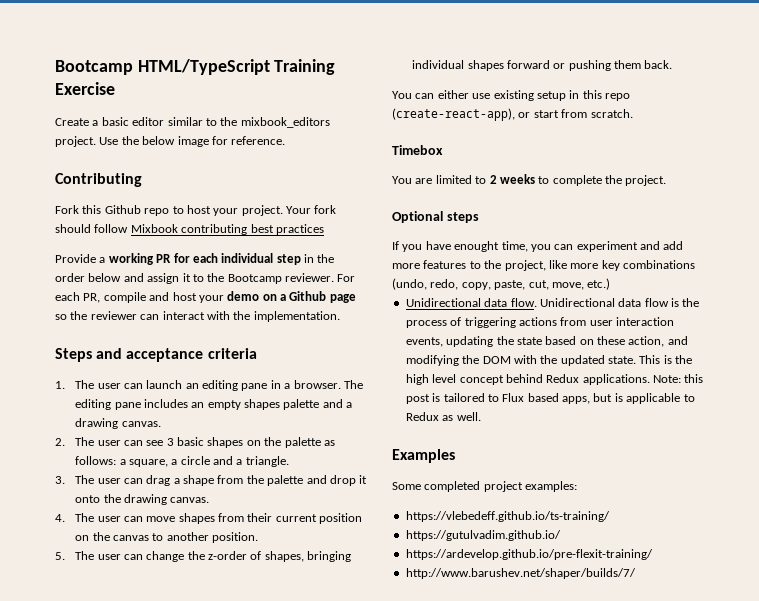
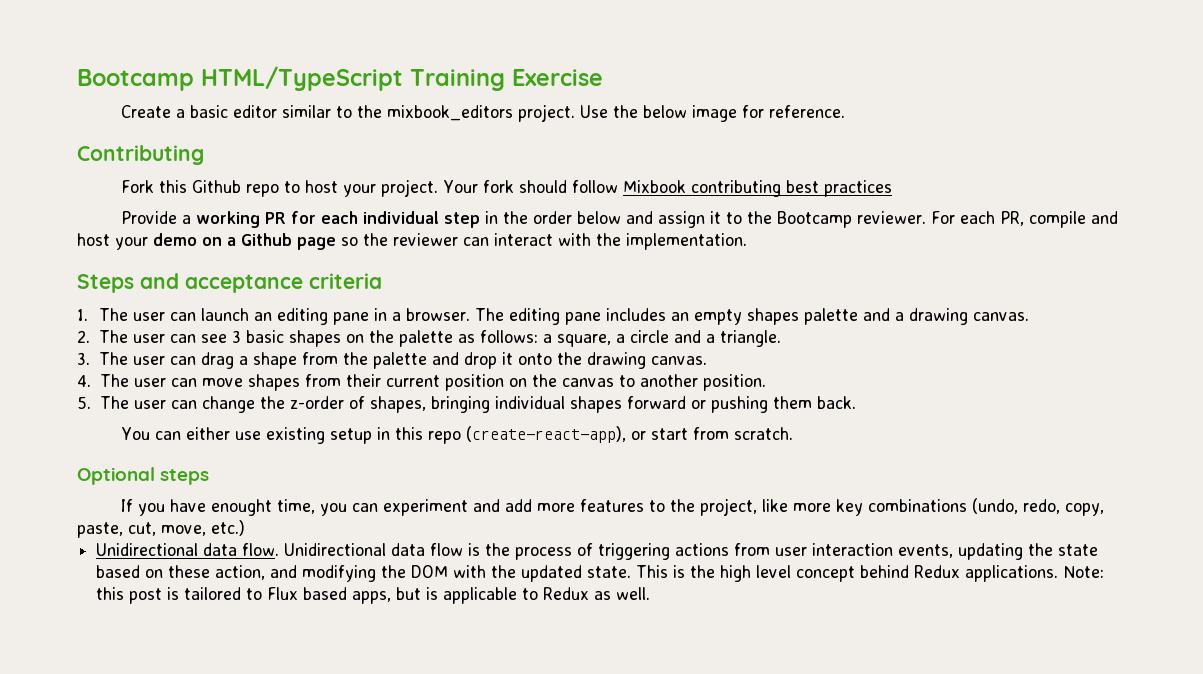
- Timebox
- You are limited to 2 weeks to complete the project.
- Examples
- Some completed project examples:
- https://vlebedeff.github.io/ts-training/
- https://gutulvadim.github.io/
- https://ardevelop.github.io/pre-flexit-training/
- http://www.barushev.net/shaper/builds/7/

